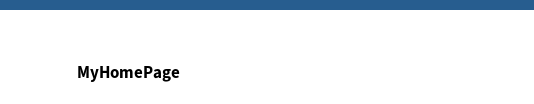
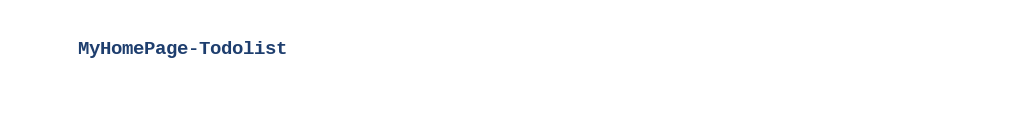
- MyHomePage
+ MyHomePage-Todolist

